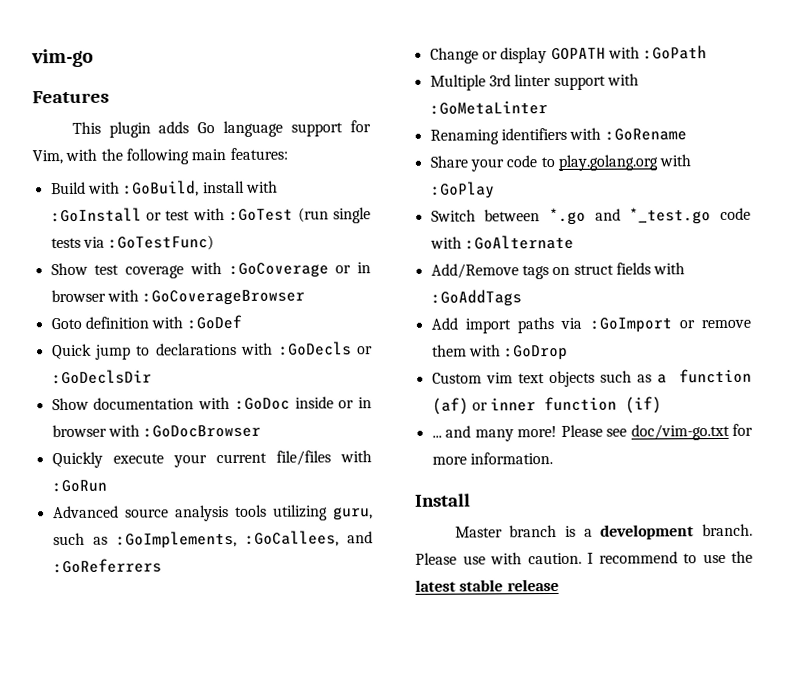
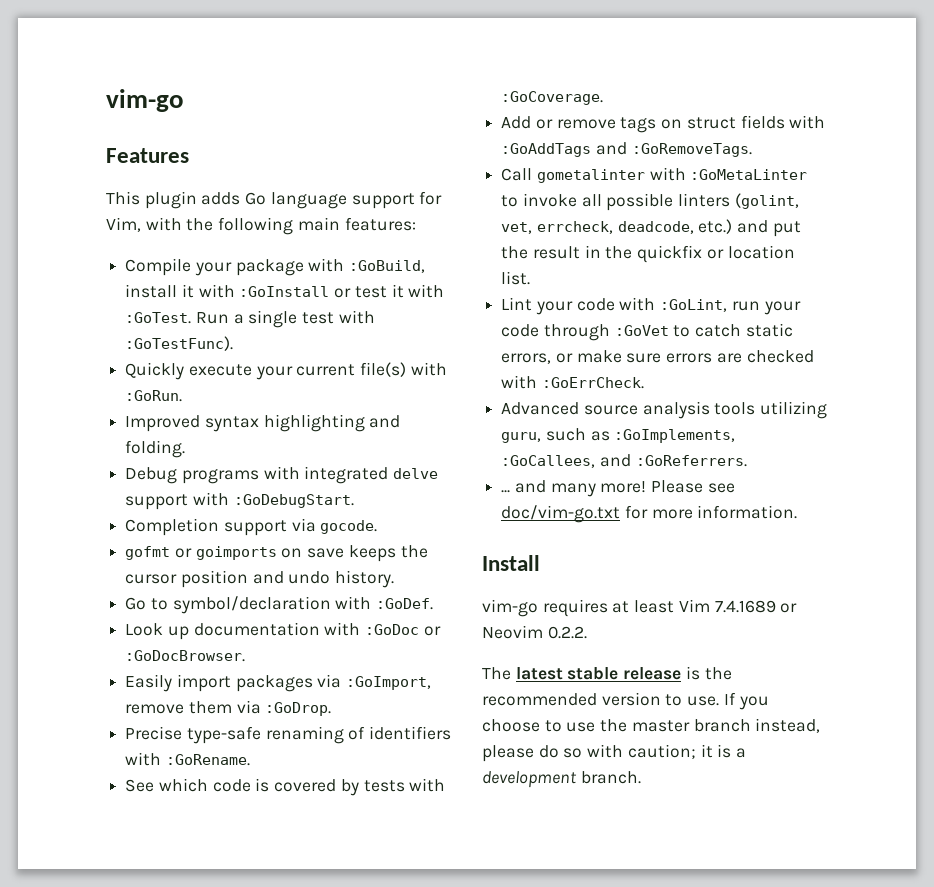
- Build with :GoBuild, install with :GoInstall or test with :GoTest (run single tests via :GoTestFunc)
- Show test coverage with :GoCoverage or in browser with :GoCoverageBrowser
- Goto definition with :GoDef
- Quick jump to declarations with :GoDecls or :GoDeclsDir
- Show documentation with :GoDoc inside or in browser with :GoDocBrowser
- Quickly execute your current file/files with :GoRun
+ Compile your package with :GoBuild, install it with :GoInstall or test it with :GoTest. Run a single test with :GoTestFunc).
+ Quickly execute your current file(s) with :GoRun.
+ Improved syntax highlighting and folding.
+ Debug programs with integrated delve support with :GoDebugStart.
+ Completion support via gocode.
+ gofmt or goimports on save keeps the cursor position and undo history.
+ Go to symbol/declaration with :GoDef.
+ Look up documentation with :GoDoc or :GoDocBrowser.
+ Easily import packages via :GoImport, remove them via :GoDrop.
+ Precise type-safe renaming of identifiers with :GoRename.
+ See which code is covered by tests with :GoCoverage.
+ Add or remove tags on struct fields with :GoAddTags and :GoRemoveTags.
+ Call gometalinter with :GoMetaLinter to invoke all possible linters (golint, vet, errcheck, deadcode, etc.) and put the result in the quickfix or location list.
+ Lint your code with :GoLint, run your code through :GoVet to catch static errors, or make sure errors are checked with :GoErrCheck.
- Advanced source analysis tools utilizing guru, such as :GoImplements, :GoCallees, and :GoReferrers
- Change or display GOPATH with :GoPath
- Multiple 3rd linter support with :GoMetaLinter
- Renaming identifiers with :GoRename
- Share your code to play.golang.org with :GoPlay
- Switch between *.go and *_test.go code with :GoAlternate
- Add/Remove tags on struct fields with :GoAddTags
- Add import paths via :GoImport or remove them with :GoDrop
- Custom vim text objects such as a function (af) or inner function (if)
+ Advanced source analysis tools utilizing guru, such as :GoImplements, :GoCallees, and :GoReferrers.
- Master branch is a development branch. Please use with caution. I recommend to use the latest stable release
+ vim-go requires at least Vim 7.4.1689 or Neovim 0.2.2.
+ The latest stable release is the recommended version to use. If you choose to use the master branch instead, please do so with caution; it is a development branch.

